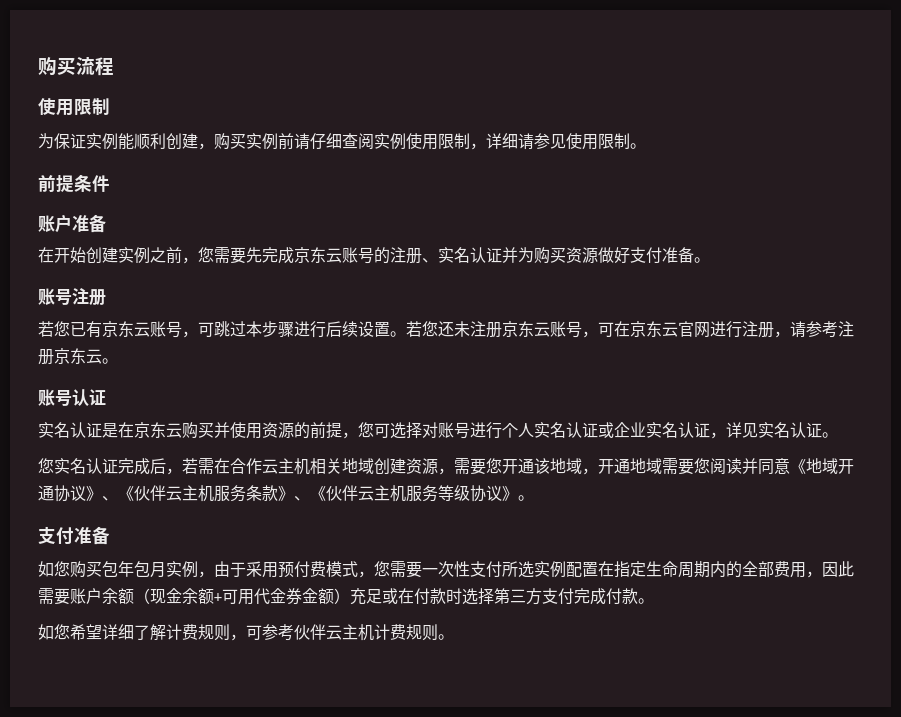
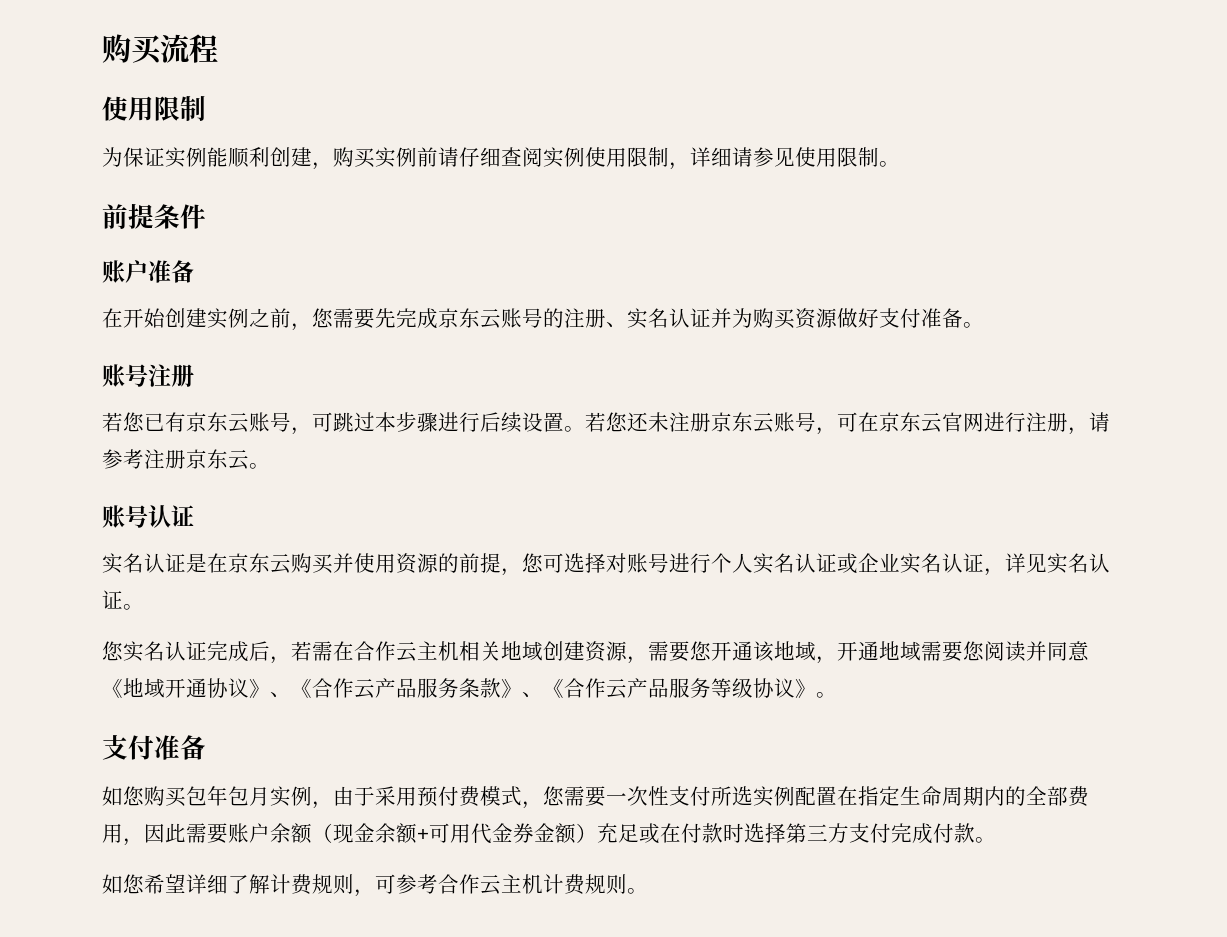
- 您实名认证完成后，若需在合作云主机相关地域创建资源，需要您开通该地域，开通地域需要您阅读并同意《地域开通协议》、《伙伴云主机服务条款》、《伙伴云主机服务等级协议》。
+ 您实名认证完成后，若需在合作云主机相关地域创建资源，需要您开通该地域，开通地域需要您阅读并同意《地域开通协议》、《合作云产品服务条款》、《合作云产品服务等级协议》。
- 如您希望详细了解计费规则，可参考伙伴云主机计费规则。
+ 如您希望详细了解计费规则，可参考合作云主机计费规则。

